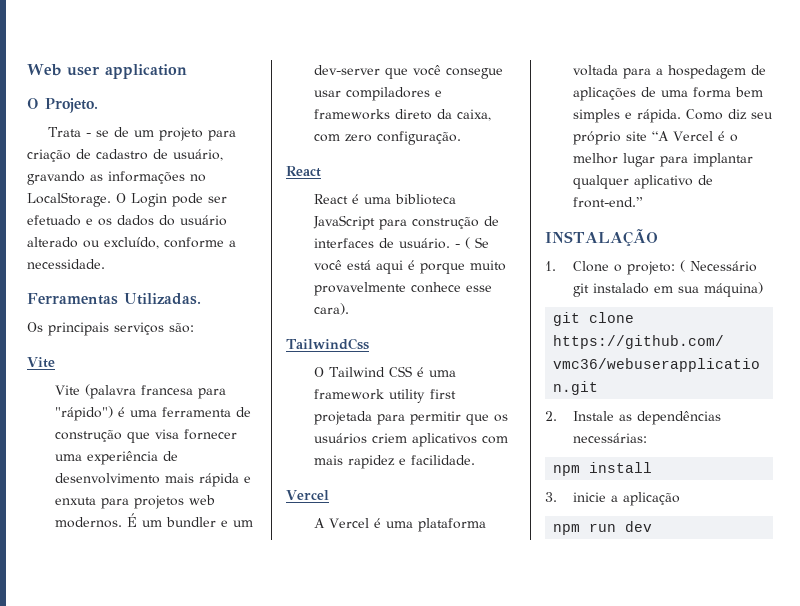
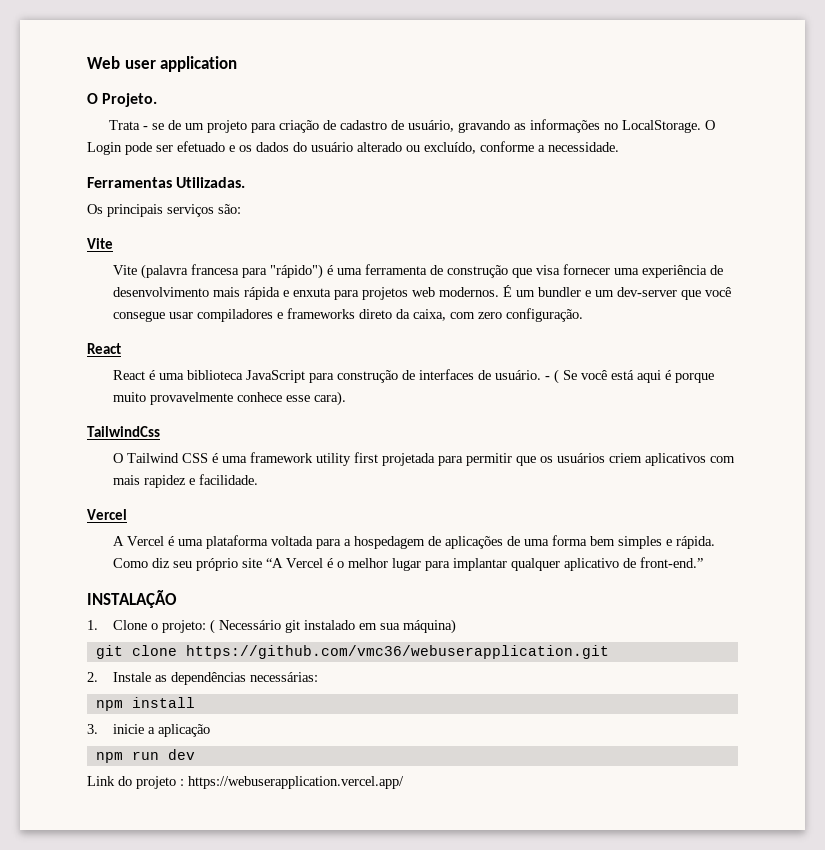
+ Link do projeto : https://webuserapplication.vercel.app/

